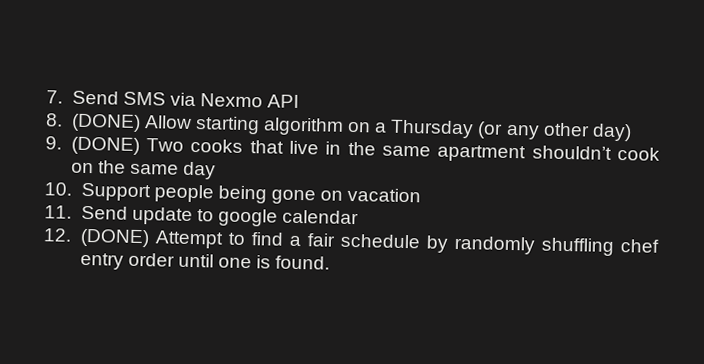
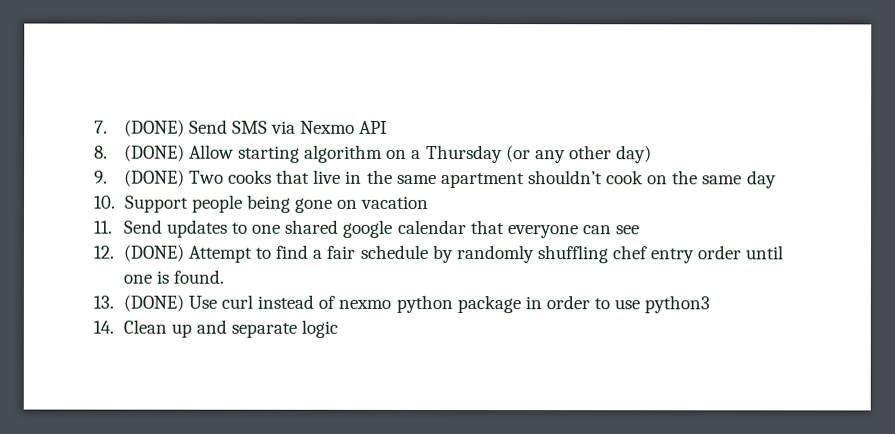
- 7. Send SMS via Nexmo API
+ 7. (DONE) Send SMS via Nexmo API
- 11. Send update to google calendar
+ 11. Send updates to one shared google calendar that everyone can see
+ 13. (DONE) Use curl instead of nexmo python package in order to use python3
+ 14. Clean up and separate logic

